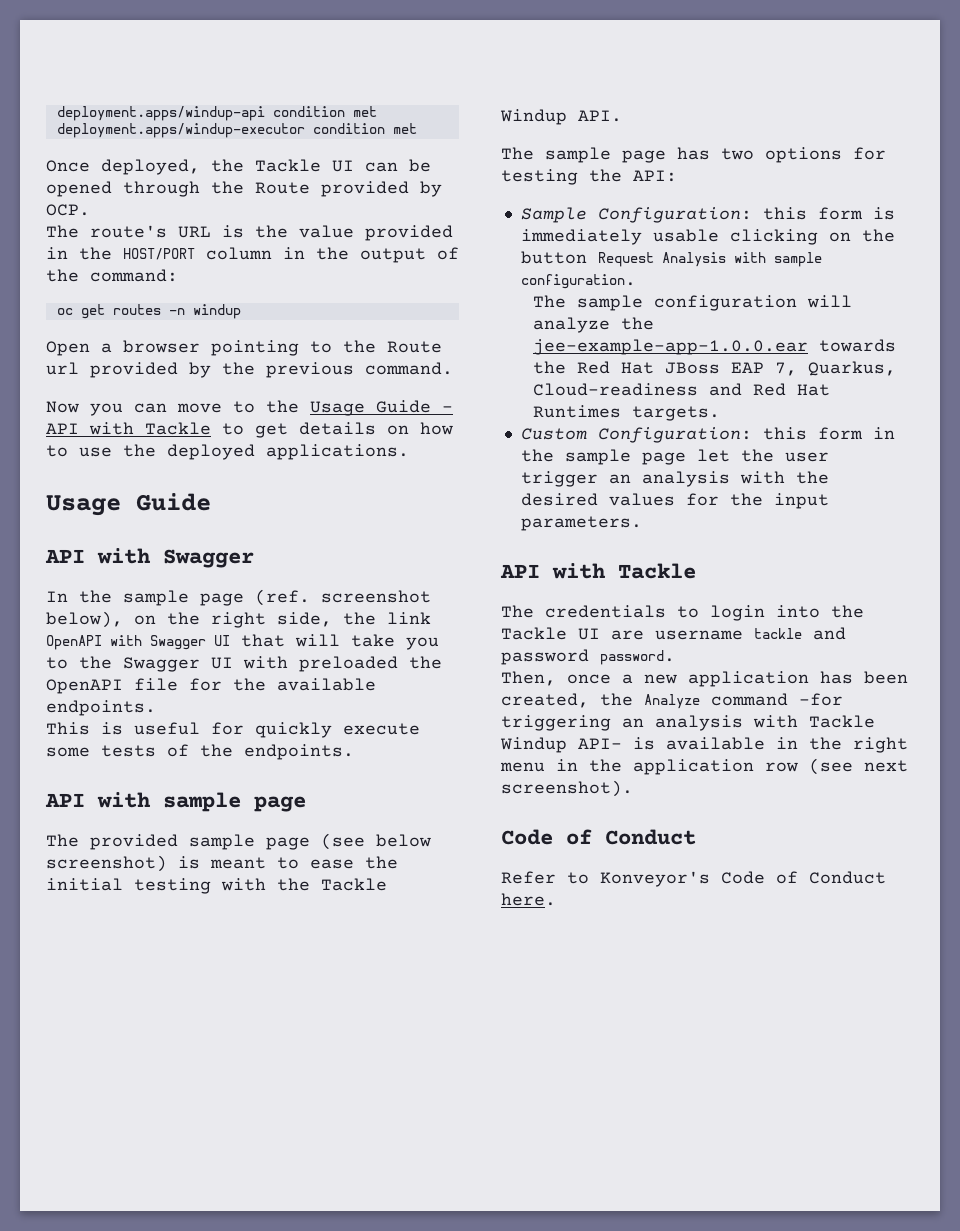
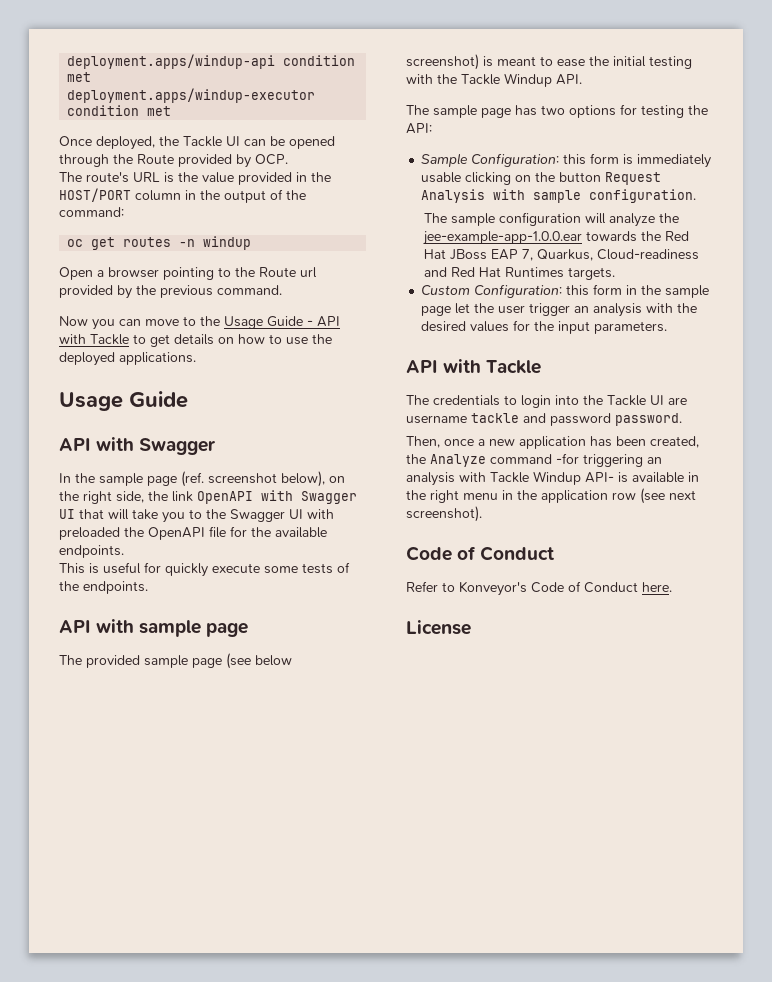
+ License

